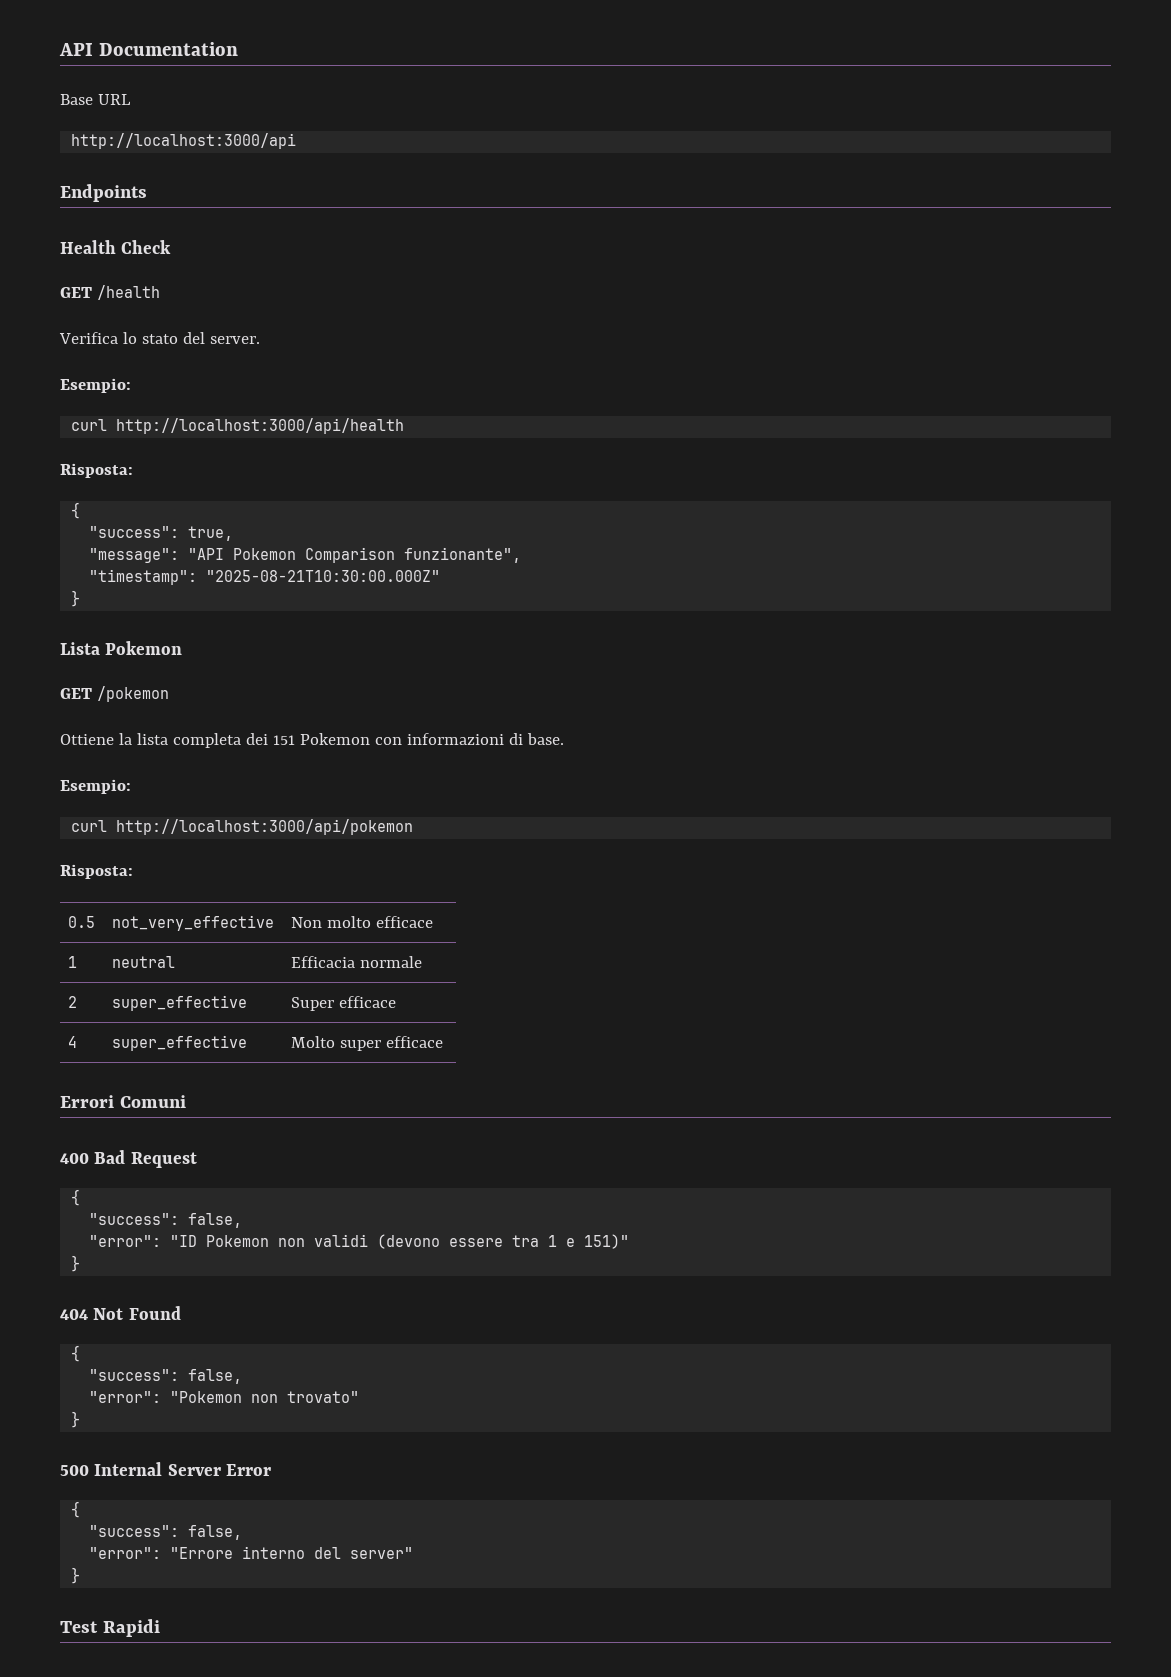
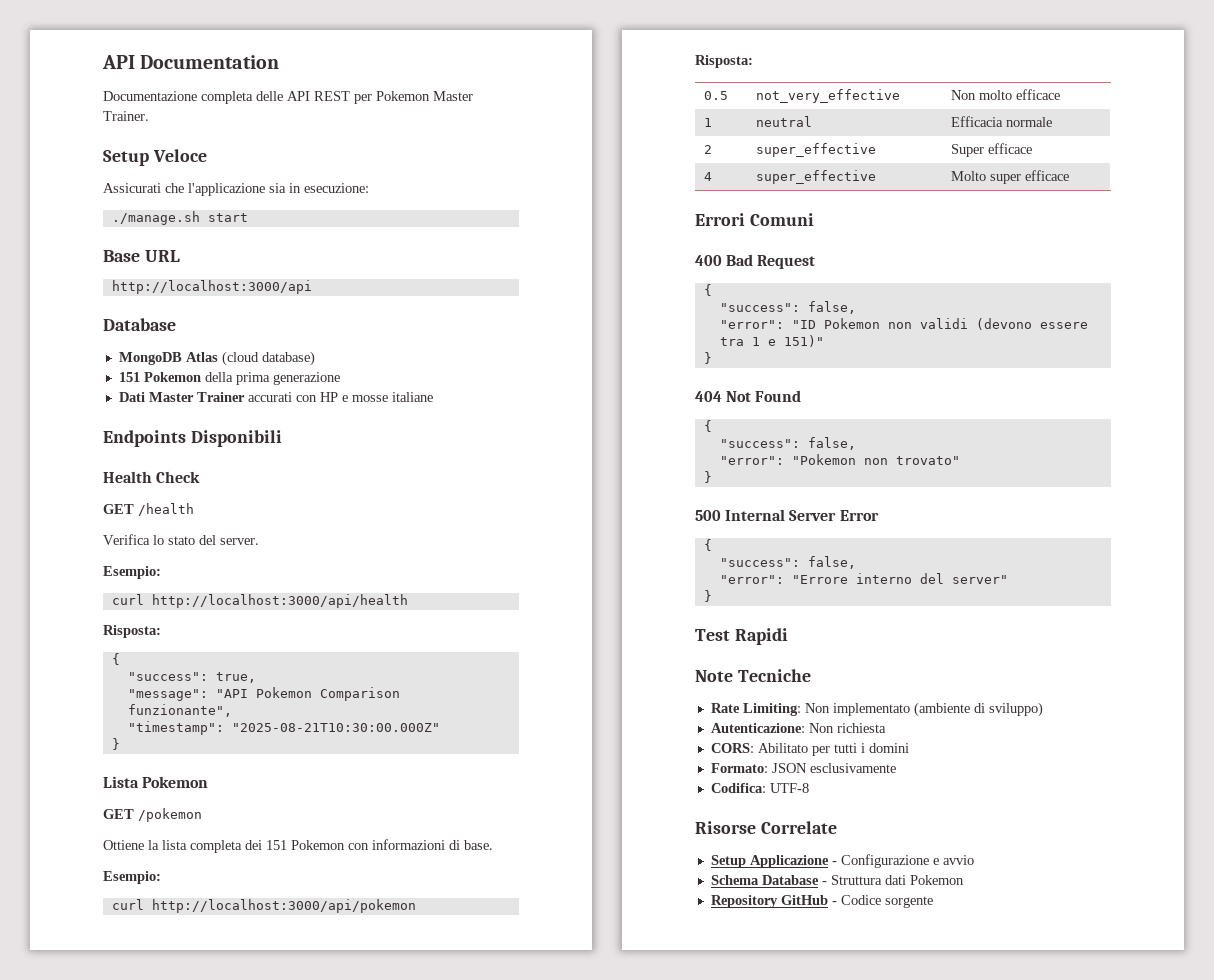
+ Documentazione completa delle API REST per Pokemon Master Trainer.
+ Setup Veloce
+ Assicurati che l'applicazione sia in esecuzione:
+ ./manage.sh start
  Base URL
  http://localhost:3000/api
+ Database
+ MongoDB Atlas (cloud database)
+ 151 Pokemon della prima generazione
+ Dati Master Trainer accurati con HP e mosse italiane
- Endpoints
+ Endpoints Disponibili
+ Note Tecniche
+ Rate Limiting: Non implementato (ambiente di sviluppo)
+ Autenticazione: Non richiesta
+ CORS: Abilitato per tutti i domini
+ Formato: JSON esclusivamente
+ Codifica: UTF-8
+ Risorse Correlate
+ Setup Applicazione - Configurazione e avvio
+ Schema Database - Struttura dati Pokemon
+ Repository GitHub - Codice sorgente

